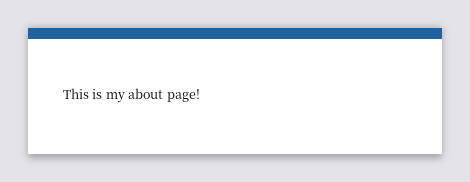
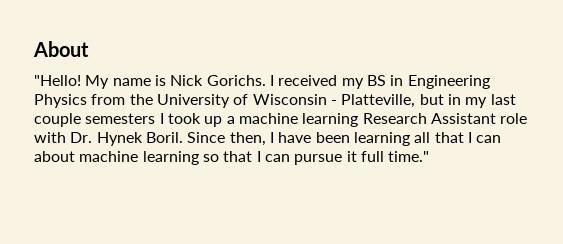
- This is my about page!
+ About
+ "Hello! My name is Nick Gorichs. I received my BS in Engineering Physics from the University of Wisconsin - Platteville, but in my last couple semesters I took up a machine learning Research Assistant role with Dr. Hynek Boril. Since then, I have been learning all that I can about machine learning so that I can pursue it full time."

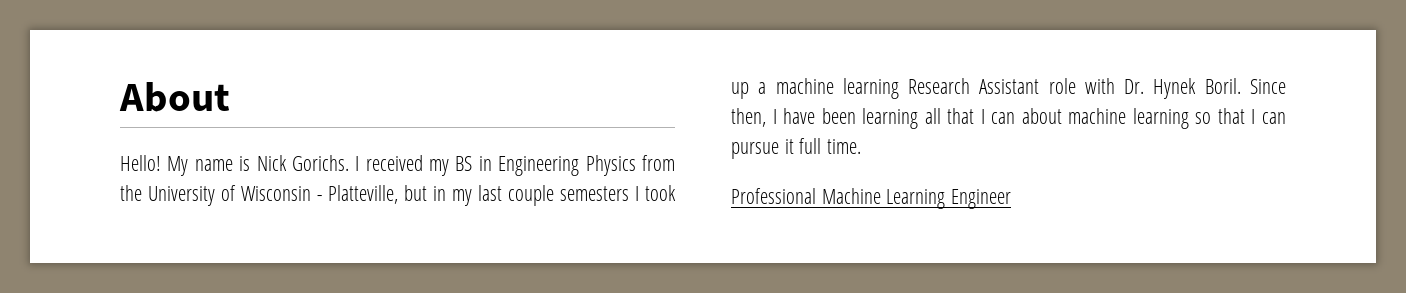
- "Hello!
+ Hello!
- Since then, I have been learning all that I can about machine learning so that I can pursue it full time."
+ Since then, I have been learning all that I can about machine learning so that I can pursue it full time.
+ Professional Machine Learning Engineer

